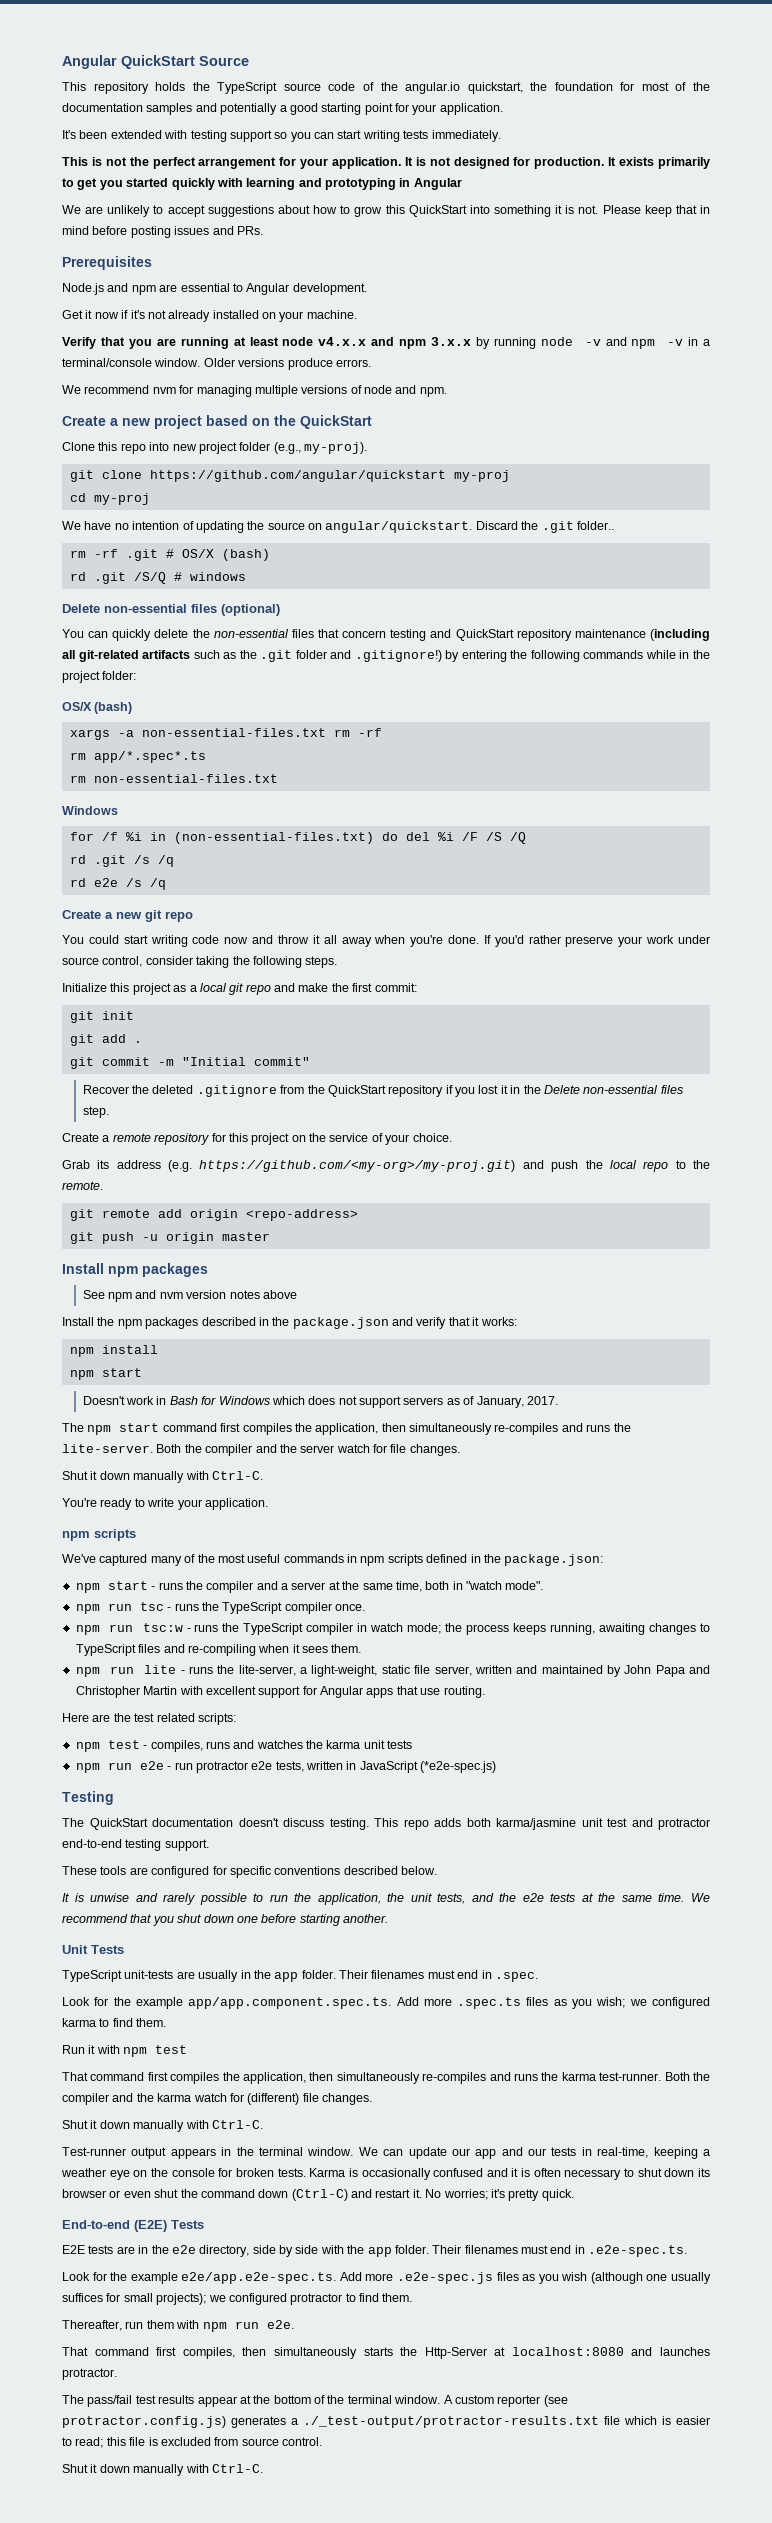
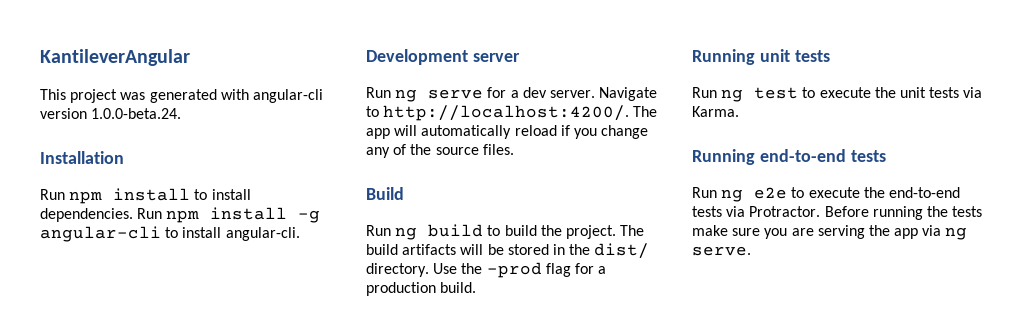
- Angular QuickStart Source
- This repository holds the TypeScript source code of the angular.io quickstart, the foundation for most of the documentation samples and potentially a good starting point for your application.
- It's been extended with testing support so you can start writing tests immediately.
- This is not the perfect arrangement for your application. It is not designed for production. It exists primarily to get you started quickly with learning and prototyping in Angular
- We are unlikely to accept suggestions about how to grow this QuickStart into something it is not. Please keep that in mind before posting issues and PRs.
- Prerequisites
- Node.js and npm are essential to Angular development.
- Get it now if it's not already installed on your machine.
- Verify that you are running at least node v4.x.x and npm 3.x.x by running node -v and npm -v in a terminal/console window. Older versions produce errors.
- We recommend nvm for managing multiple versions of node and npm.
- Create a new project based on the QuickStart
- Clone this repo into new project folder (e.g., my-proj).
- git clone https://github.com/angular/quickstart my-proj
- cd my-proj
- We have no intention of updating the source on angular/quickstart. Discard the .git folder..
- rm -rf .git # OS/X (bash)
- rd .git /S/Q # windows
- Delete non-essential files (optional)
- You can quickly delete the non-essential files that concern testing and QuickStart repository maintenance (including all git-related artifacts such as the .git folder and .gitignore!) by entering the following commands while in the project folder:
- OS/X (bash)
- xargs -a non-essential-files.txt rm -rf
- rm app/*.spec*.ts
- rm non-essential-files.txt
- Windows
- for /f %i in (non-essential-files.txt) do del %i /F /S /Q
- rd .git /s /q
- rd e2e /s /q
- Create a new git repo
- You could start writing code now and throw it all away when you're done. If you'd rather preserve your work under source control, consider taking the following steps.
- Initialize this project as a local git repo and make the first commit:
- git init
- git add .
- git commit -m "Initial commit"
- Recover the deleted .gitignore from the QuickStart repository if you lost it in the Delete non-essential files step.
- Create a remote repository for this project on the service of your choice.
- Grab its address (e.g. https://github.com/<my-org>/my-proj.git) and push the local repo to the remote.
- git remote add origin <repo-address>
- git push -u origin master
- Install npm packages
- See npm and nvm version notes above
- Install the npm packages described in the package.json and verify that it works:
- npm install
- npm start
- Doesn't work in Bash for Windows which does not support servers as of January, 2017.
- The npm start command first compiles the application, then simultaneously re-compiles and runs the lite-server. Both the compiler and the server watch for file changes.
- Shut it down manually with Ctrl-C.
- You're ready to write your application.
- npm scripts
- We've captured many of the most useful commands in npm scripts defined in the package.json:
- npm start - runs the compiler and a server at the same time, both in "watch mode".
- npm run tsc - runs the TypeScript compiler once.
- npm run tsc:w - runs the TypeScript compiler in watch mode; the process keeps running, awaiting changes to TypeScript files and re-compiling when it sees them.
- npm run lite - runs the lite-server, a light-weight, static file server, written and maintained by John Papa and Christopher Martin with excellent support for Angular apps that use routing.
- Here are the test related scripts:
- npm test - compiles, runs and watches the karma unit tests
- npm run e2e - run protractor e2e tests, written in JavaScript (*e2e-spec.js)
- Testing
- The QuickStart documentation doesn't discuss testing. This repo adds both karma/jasmine unit test and protractor end-to-end testing support.
- These tools are configured for specific conventions described below.
- It is unwise and rarely possible to run the application, the unit tests, and the e2e tests at the same time. We recommend that you shut down one before starting another.
- Unit Tests
- TypeScript unit-tests are usually in the app folder. Their filenames must end in .spec.
- Look for the example app/app.component.spec.ts. Add more .spec.ts files as you wish; we configured karma to find them.
- Run it with npm test
- That command first compiles the application, then simultaneously re-compiles and runs the karma test-runner. Both the compiler and the karma watch for (different) file changes.
- Shut it down manually with Ctrl-C.
- Test-runner output appears in the terminal window. We can update our app and our tests in real-time, keeping a weather eye on the console for broken tests. Karma is occasionally confused and it is often necessary to shut down its browser or even shut the command down (Ctrl-C) and restart it. No worries; it's pretty quick.
- End-to-end (E2E) Tests
- E2E tests are in the e2e directory, side by side with the app folder. Their filenames must end in .e2e-spec.ts.
- Look for the example e2e/app.e2e-spec.ts. Add more .e2e-spec.js files as you wish (although one usually suffices for small projects); we configured protractor to find them.
- Thereafter, run them with npm run e2e.
- That command first compiles, then simultaneously starts the Http-Server at localhost:8080 and launches protractor.
- The pass/fail test results appear at the bottom of the terminal window. A custom reporter (see protractor.config.js) generates a ./_test-output/protractor-results.txt file which is easier to read; this file is excluded from source control.
- Shut it down manually with Ctrl-C.
+ KantileverAngular
+ This project was generated with angular-cli version 1.0.0-beta.24.
+ Installation
+ Run npm install to install dependencies. Run npm install -g angular-cli to install angular-cli.
+ Development server
+ Run ng serve for a dev server. Navigate to http://localhost:4200/. The app will automatically reload if you change any of the source files.
+ Build
+ Run ng build to build the project. The build artifacts will be stored in the dist/ directory. Use the -prod flag for a production build.
+ Running unit tests
+ Run ng test to execute the unit tests via Karma.
+ Running end-to-end tests
+ Run ng e2e to execute the end-to-end tests via Protractor. Before running the tests make sure you are serving the app via ng serve.

